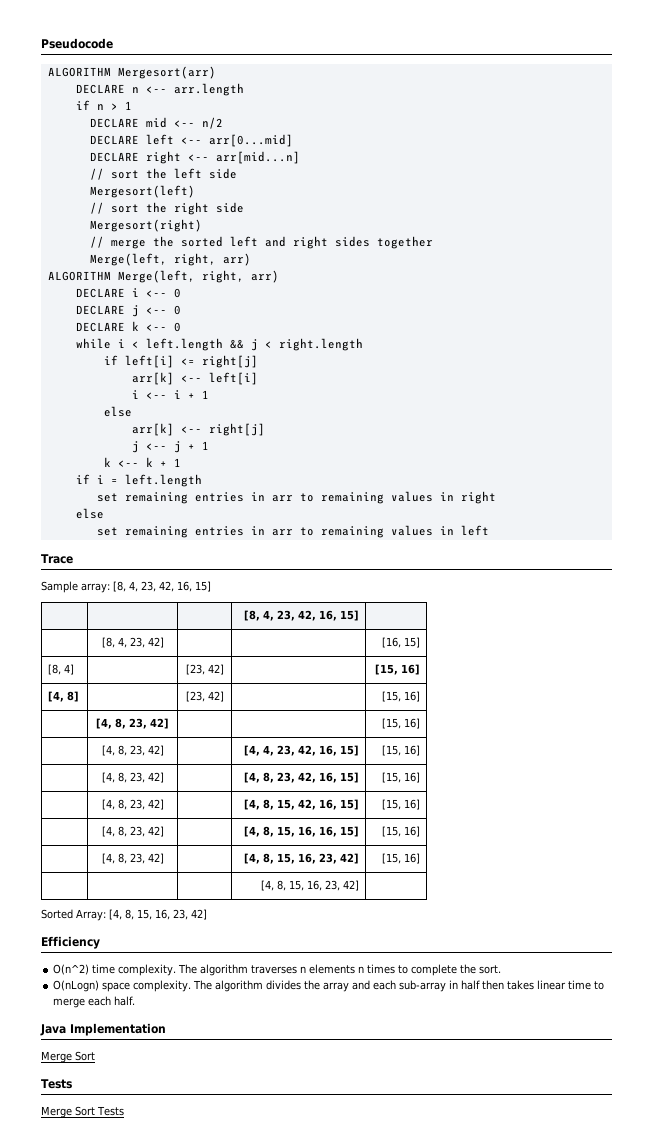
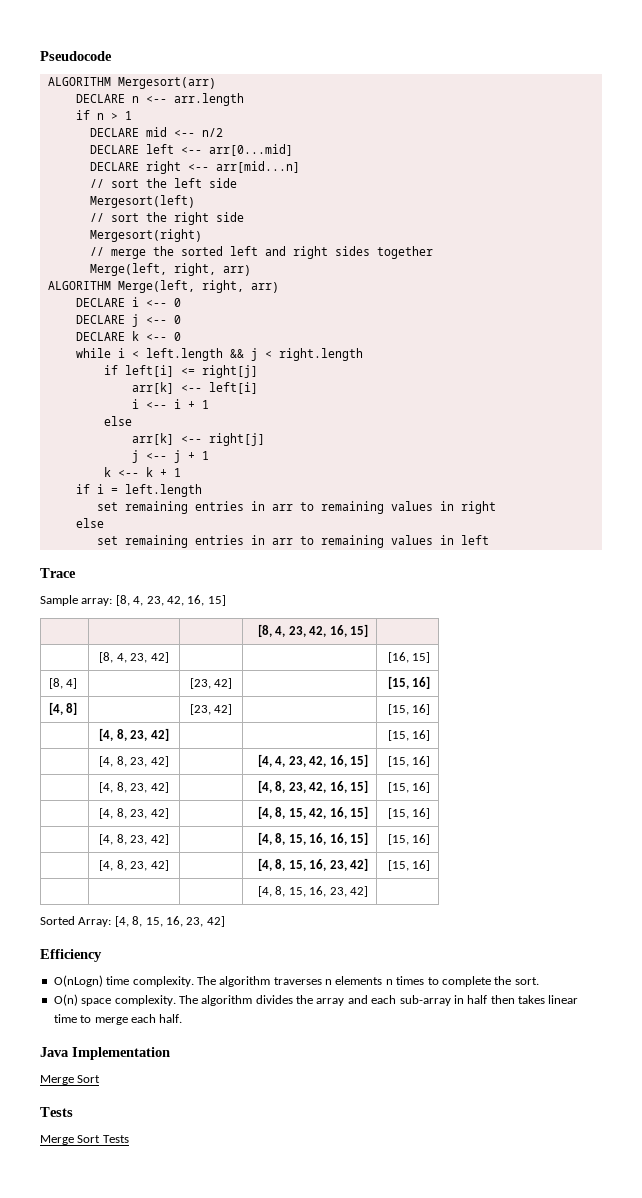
- O(n^2) time complexity.
+ O(nLogn) time complexity.
- O(nLogn) space complexity.
+ O(n) space complexity.

